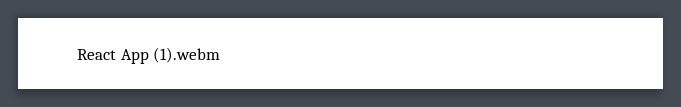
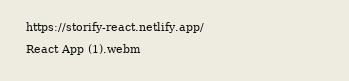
+ https://storify-react.netlify.app/

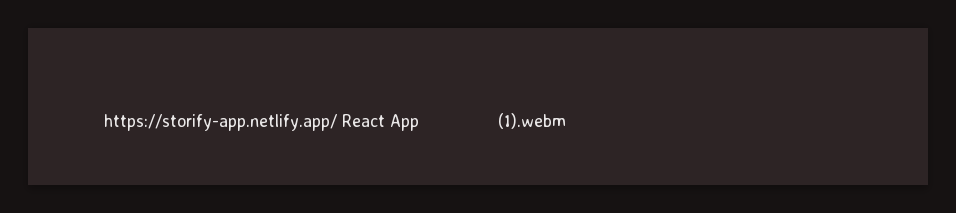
- https://storify-react.netlify.app/
- React App (1).webm
+ https://storify-app.netlify.app/ React App (1).webm

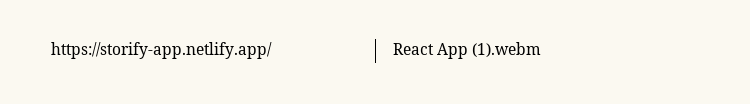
- https://storify-app.netlify.app/ React App (1).webm
+ https://storify-app.netlify.app/
+ React App (1).webm

